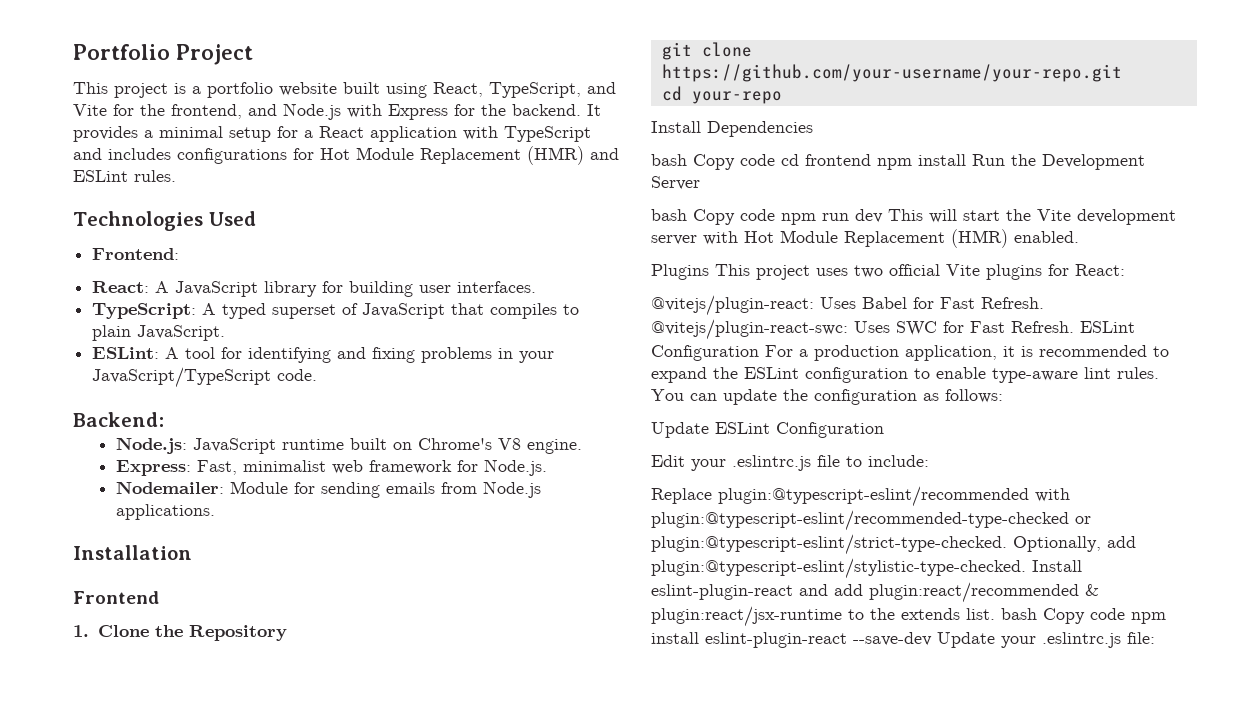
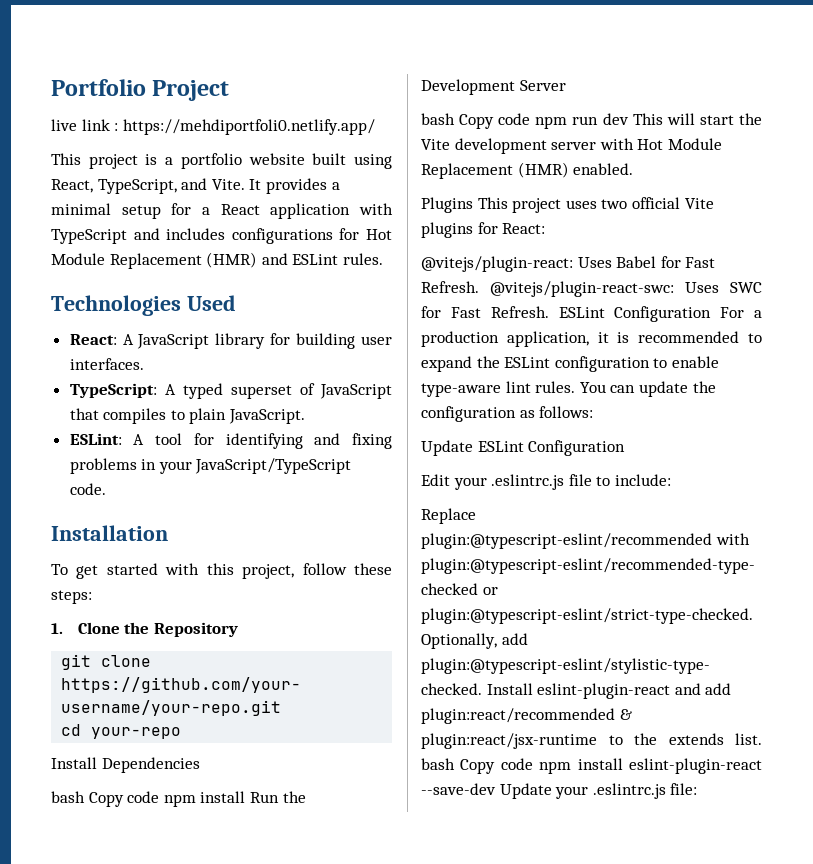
+ live link : https://mehdiportfoli0.netlify.app/
- This project is a portfolio website built using React, TypeScript, and Vite for the frontend, and Node.js with Express for the backend.
+ This project is a portfolio website built using React, TypeScript, and Vite.
- Frontend:
- Backend:
- Node.js: JavaScript runtime built on Chrome's V8 engine.
- Express: Fast, minimalist web framework for Node.js.
- Nodemailer: Module for sending emails from Node.js applications.
  Installation
- Frontend
+ To get started with this project, follow these steps:
- bash Copy code cd frontend npm install Run the Development Server
+ bash Copy code npm install Run the Development Server

